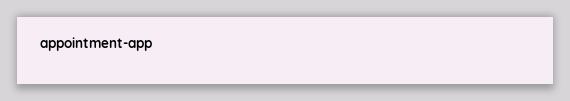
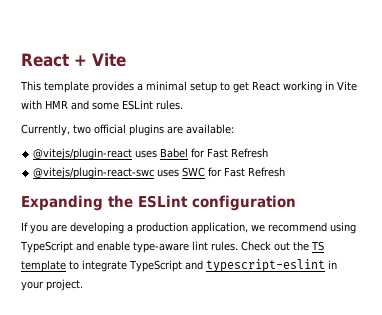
- appointment-app
+ React + Vite
+ This template provides a minimal setup to get React working in Vite with HMR and some ESLint rules.
+ Currently, two official plugins are available:
+ @vitejs/plugin-react uses Babel for Fast Refresh
+ @vitejs/plugin-react-swc uses SWC for Fast Refresh
+ Expanding the ESLint configuration
+ If you are developing a production application, we recommend using TypeScript and enable type-aware lint rules. Check out the TS template to integrate TypeScript and typescript-eslint in your project.

